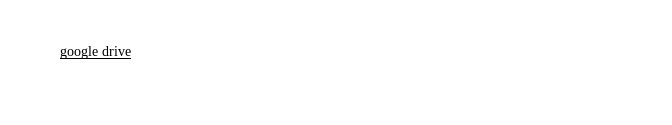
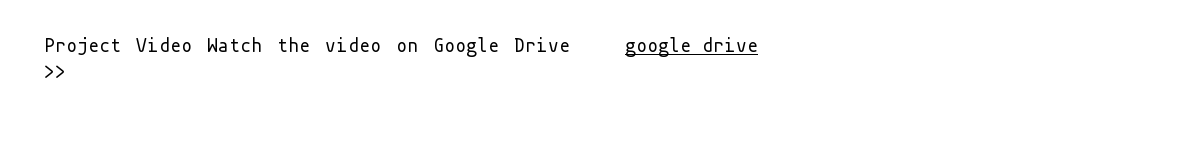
+ Project Video Watch the video on Google Drive >>

